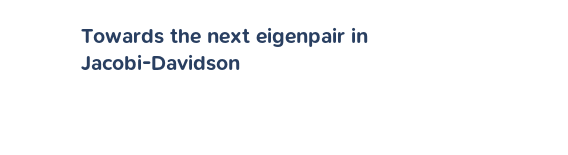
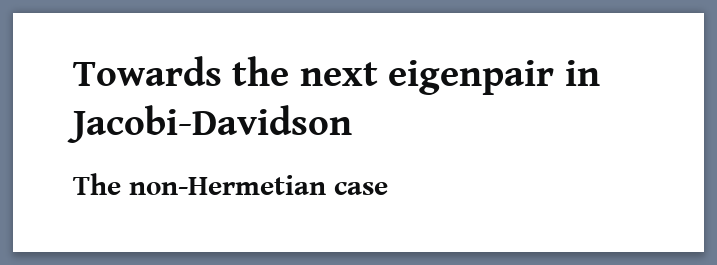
+ The non-Hermetian case

